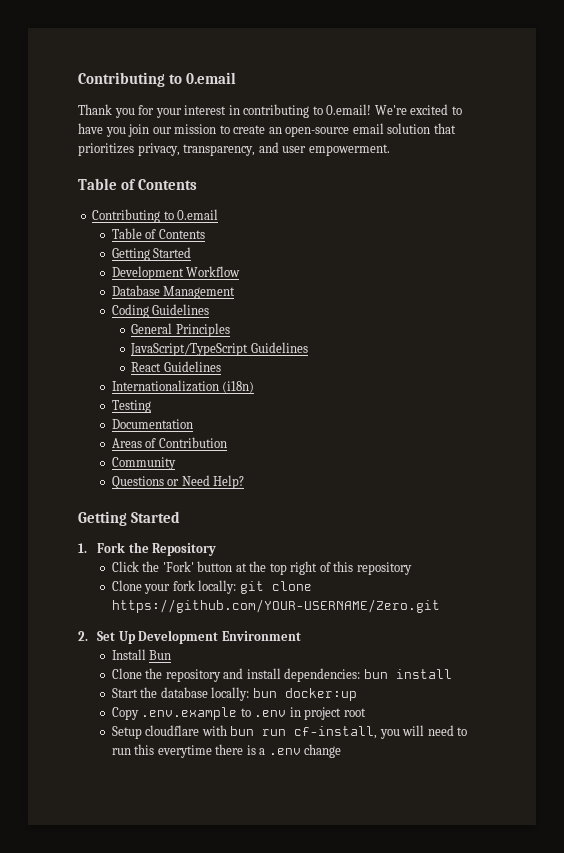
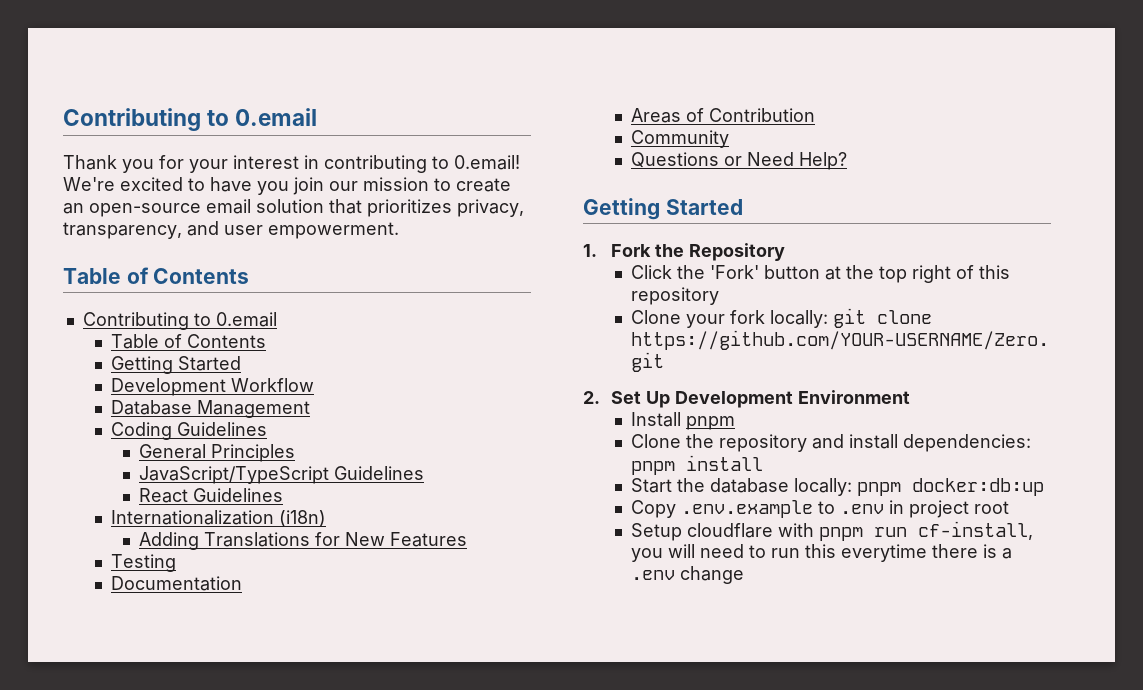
+ Adding Translations for New Features
- Install Bun
+ Install pnpm
- Clone the repository and install dependencies: bun install
+ Clone the repository and install dependencies: pnpm install
- Start the database locally: bun docker:up
+ Start the database locally: pnpm docker:db:up
- Setup cloudflare with bun run cf-install, you will need to run this everytime there is a .env change
+ Setup cloudflare with pnpm run cf-install, you will need to run this everytime there is a .env change

